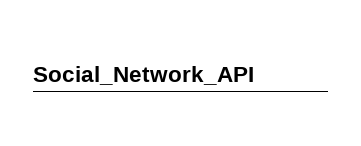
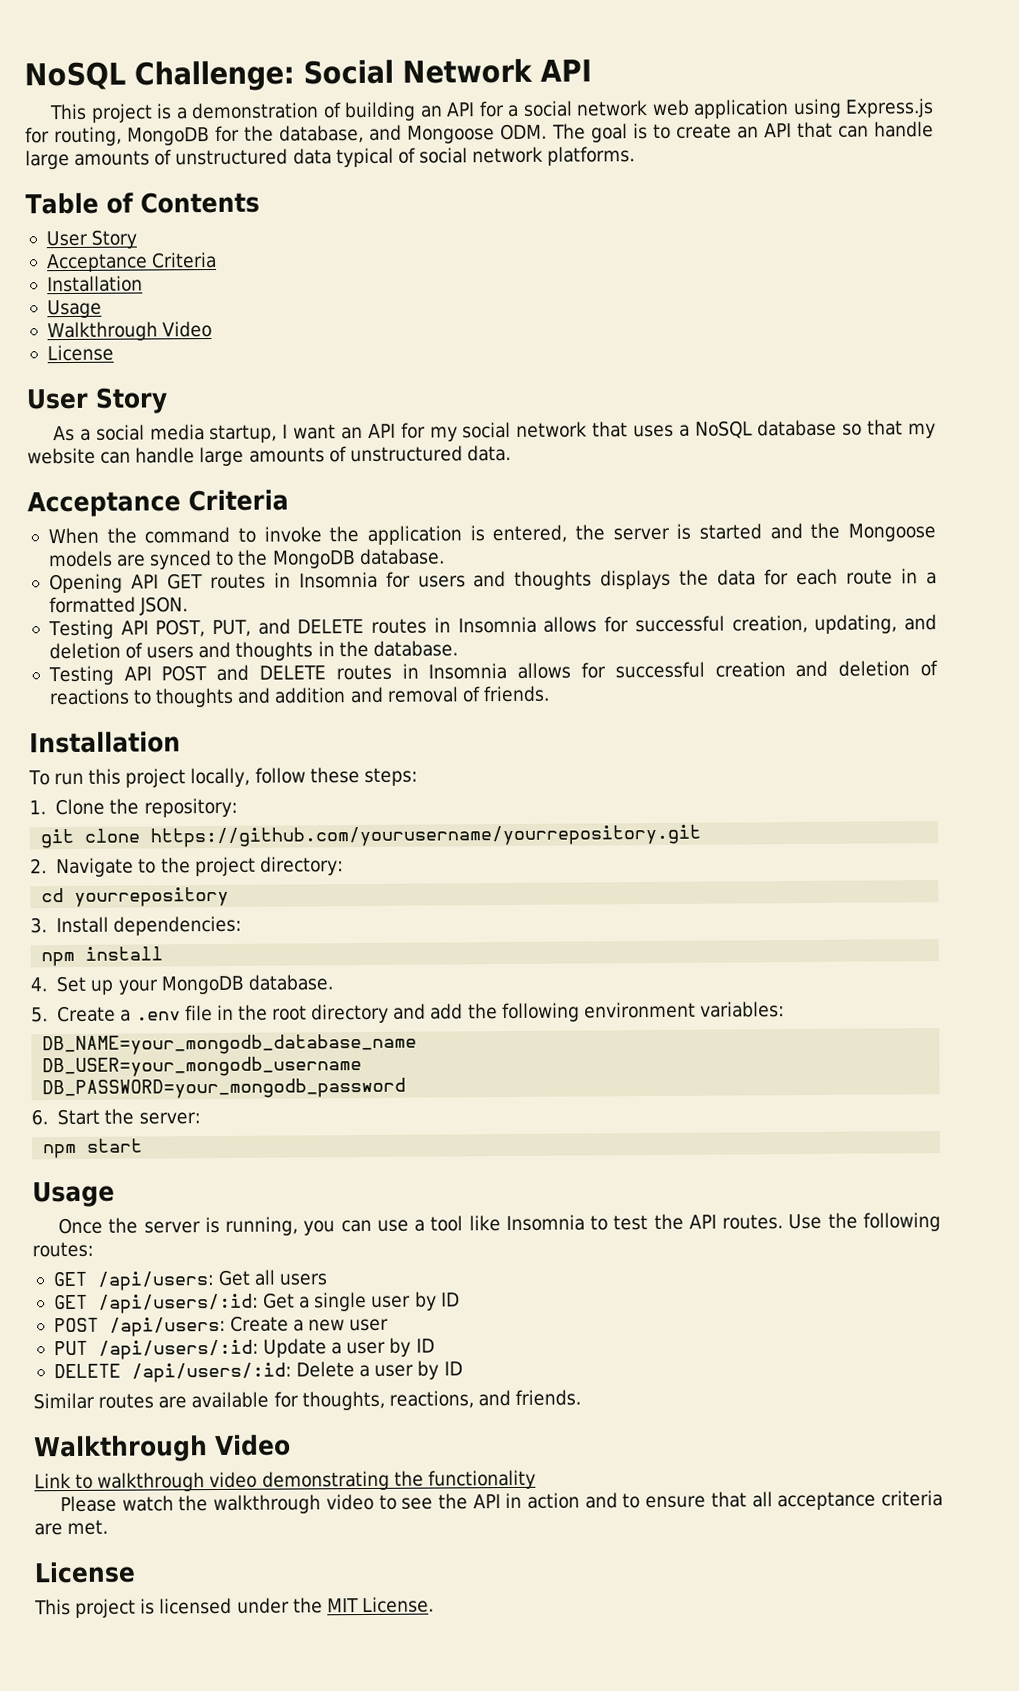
- Social_Network_API
+ NoSQL Challenge: Social Network API
+ This project is a demonstration of building an API for a social network web application using Express.js for routing, MongoDB for the database, and Mongoose ODM. The goal is to create an API that can handle large amounts of unstructured data typical of social network platforms.
+ Table of Contents
+ User Story
+ Acceptance Criteria
+ Installation
+ Usage
+ Walkthrough Video
+ License
+ User Story
+ As a social media startup, I want an API for my social network that uses a NoSQL database so that my website can handle large amounts of unstructured data.
+ Acceptance Criteria
+ When the command to invoke the application is entered, the server is started and the Mongoose models are synced to the MongoDB database.
+ Opening API GET routes in Insomnia for users and thoughts displays the data for each route in a formatted JSON.
+ Testing API POST, PUT, and DELETE routes in Insomnia allows for successful creation, updating, and deletion of users and thoughts in the database.
+ Testing API POST and DELETE routes in Insomnia allows for successful creation and deletion of reactions to thoughts and addition and removal of friends.
+ Installation
+ To run this project locally, follow these steps:
+ 1. Clone the repository:
+ git clone https://github.com/yourusername/yourrepository.git
+ 2. Navigate to the project directory:
+ cd yourrepository
+ 3. Install dependencies:
+ npm install
+ 4. Set up your MongoDB database.
+ 5. Create a .env file in the root directory and add the following environment variables:
+ DB_NAME=your_mongodb_database_name
+ DB_USER=your_mongodb_username
+ DB_PASSWORD=your_mongodb_password
+ 6. Start the server:
+ npm start
+ Usage
+ Once the server is running, you can use a tool like Insomnia to test the API routes. Use the following routes:
+ GET /api/users: Get all users
+ GET /api/users/:id: Get a single user by ID
+ POST /api/users: Create a new user
+ PUT /api/users/:id: Update a user by ID
+ DELETE /api/users/:id: Delete a user by ID
+ Similar routes are available for thoughts, reactions, and friends.
+ Walkthrough Video
+ Link to walkthrough video demonstrating the functionality
+ Please watch the walkthrough video to see the API in action and to ensure that all acceptance criteria are met.
+ License
+ This project is licensed under the MIT License.

